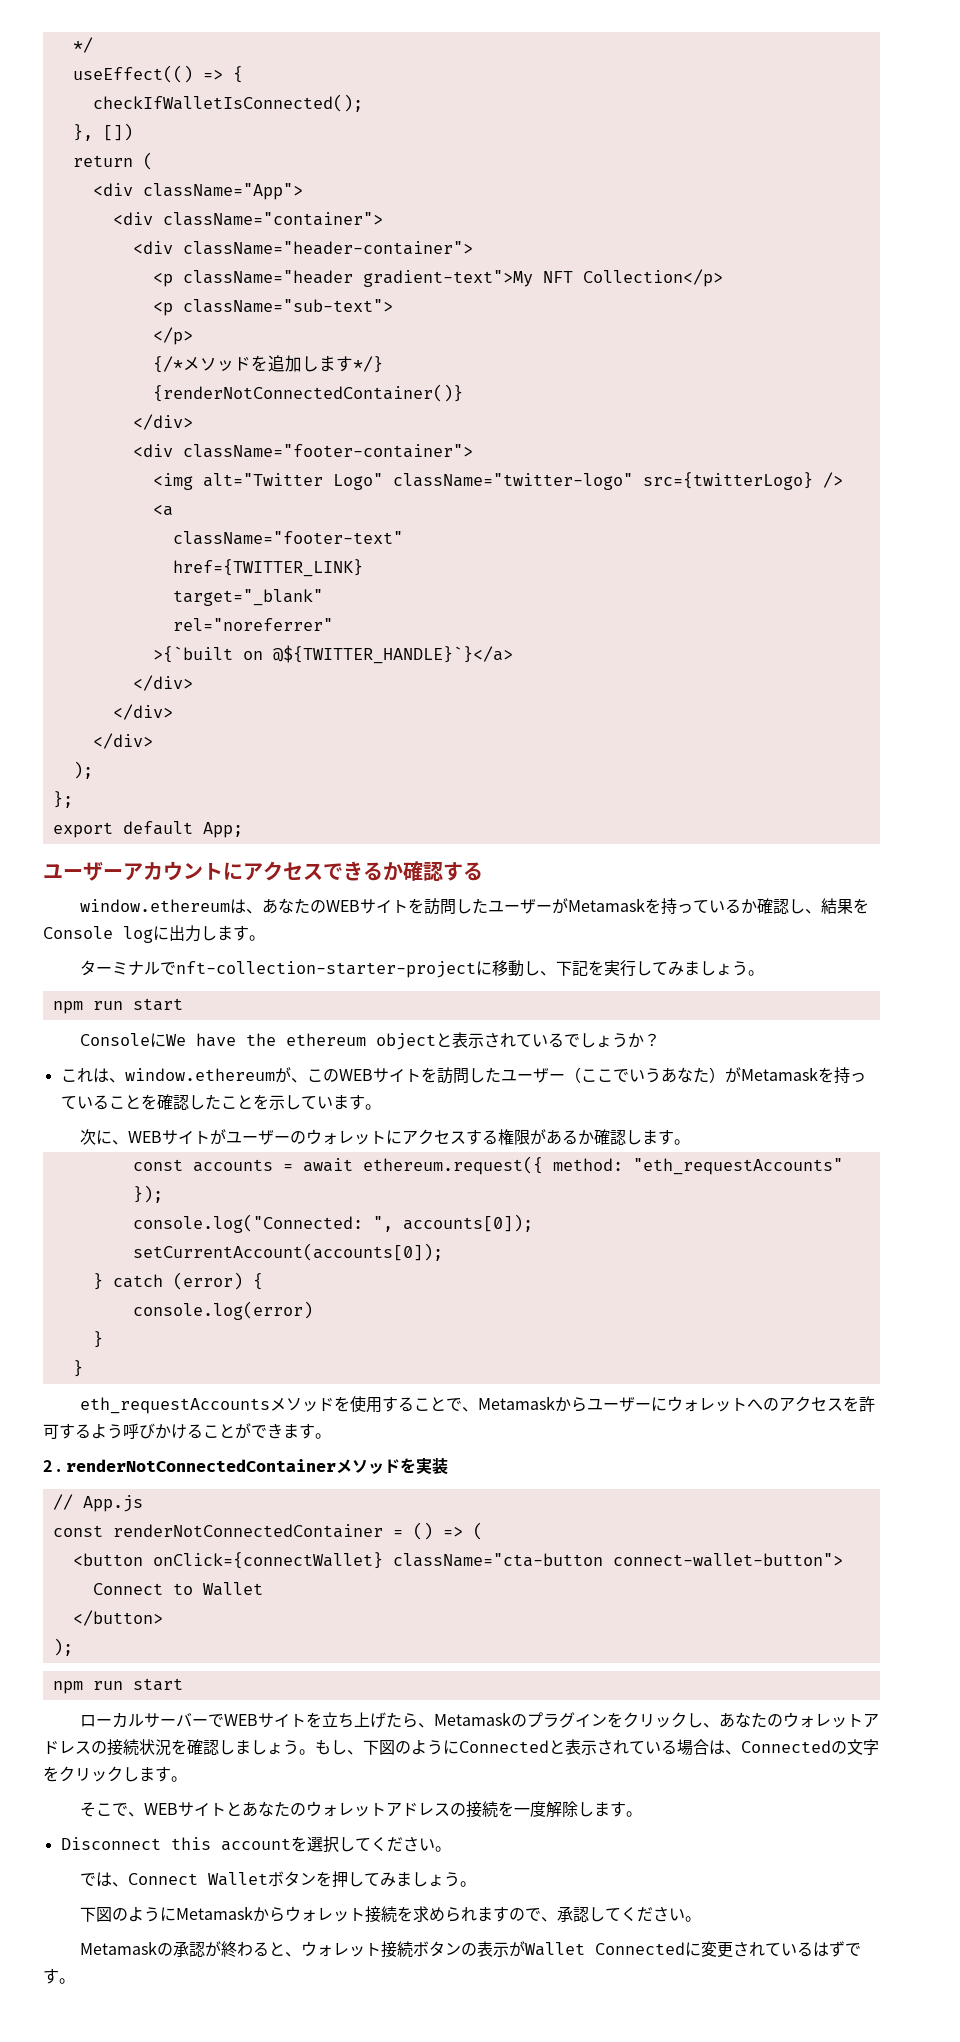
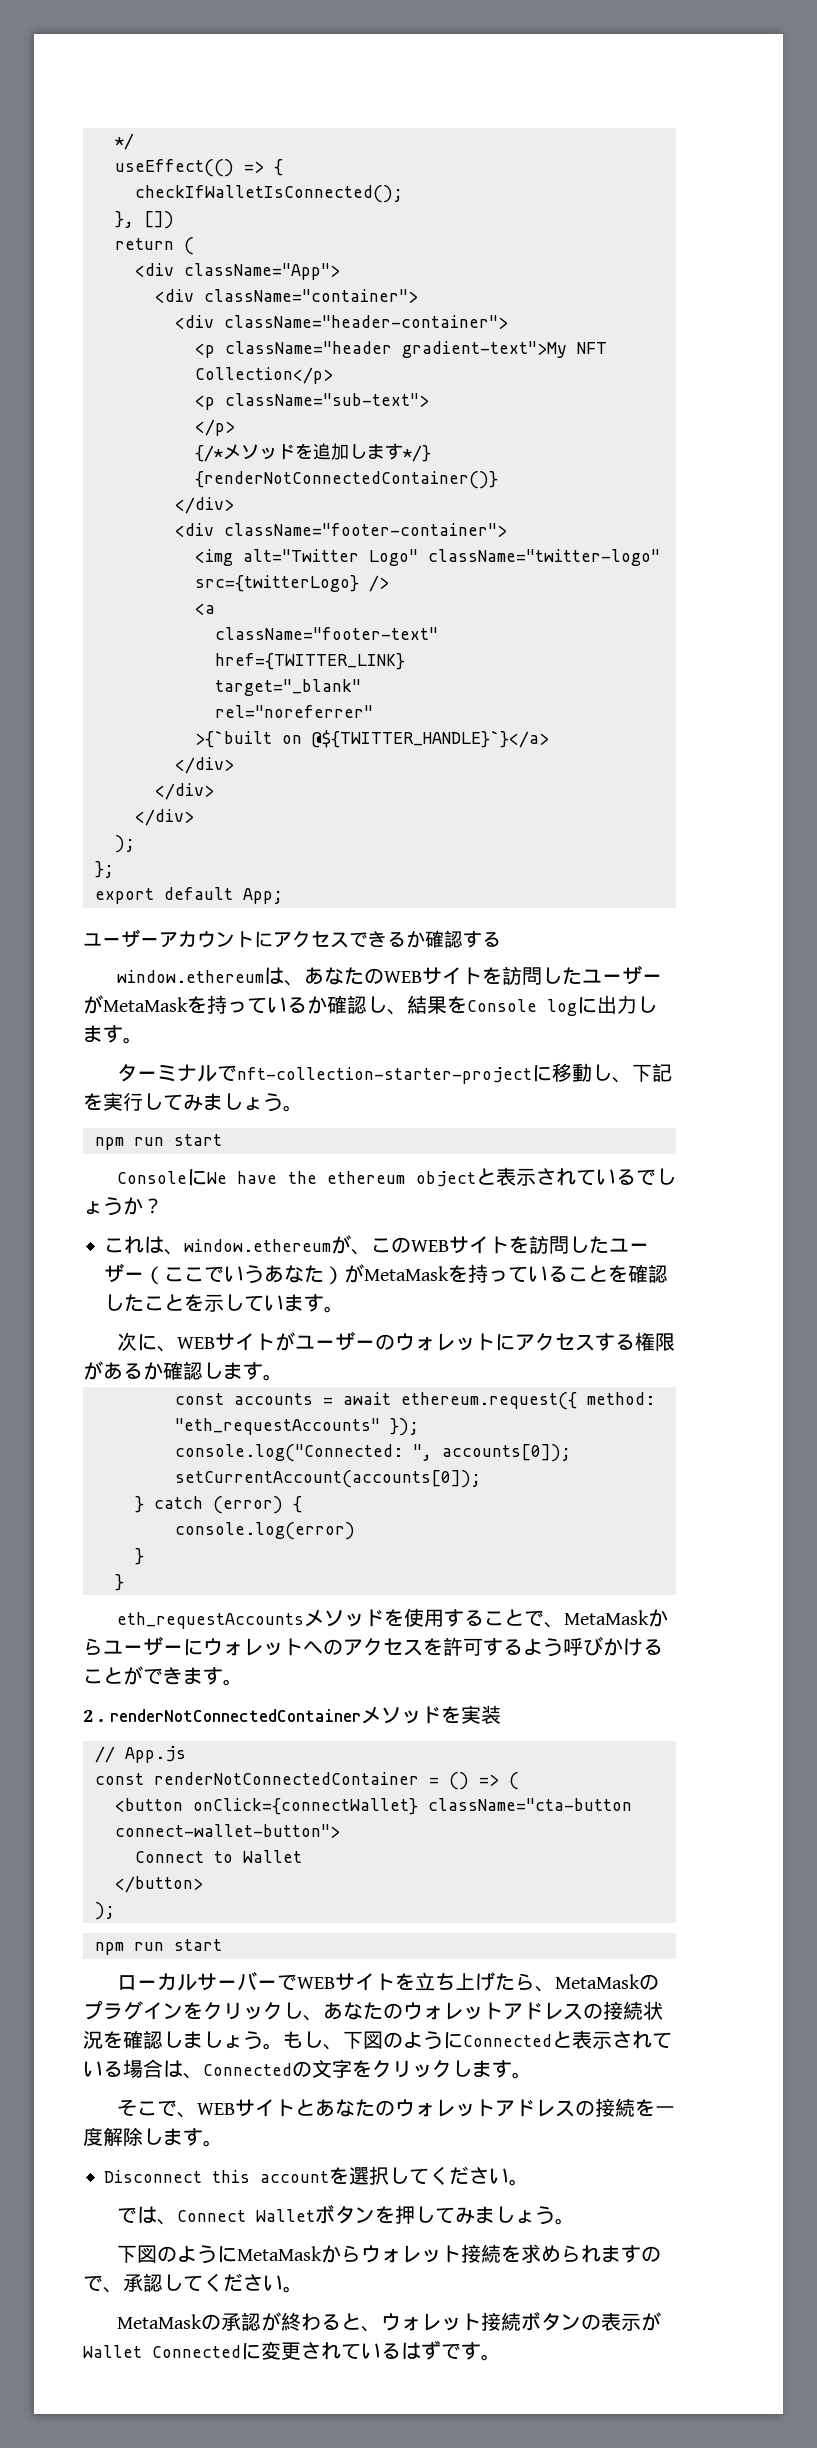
- window.ethereumは、あなたのWEBサイトを訪問したユーザーがMetamaskを持っているか確認し、結果をConsole logに出力します。
+ window.ethereumは、あなたのWEBサイトを訪問したユーザーがMetaMaskを持っているか確認し、結果をConsole logに出力します。
- これは、window.ethereumが、このWEBサイトを訪問したユーザー（ここでいうあなた）がMetamaskを持っていることを確認したことを示しています。
+ これは、window.ethereumが、このWEBサイトを訪問したユーザー（ここでいうあなた）がMetaMaskを持っていることを確認したことを示しています。
- eth_requestAccountsメソッドを使用することで、Metamaskからユーザーにウォレットへのアクセスを許可するよう呼びかけることができます。
+ eth_requestAccountsメソッドを使用することで、MetaMaskからユーザーにウォレットへのアクセスを許可するよう呼びかけることができます。
- ローカルサーバーでWEBサイトを立ち上げたら、Metamaskのプラグインをクリックし、あなたのウォレットアドレスの接続状況を確認しましょう。
+ ローカルサーバーでWEBサイトを立ち上げたら、MetaMaskのプラグインをクリックし、あなたのウォレットアドレスの接続状況を確認しましょう。
- 下図のようにMetamaskからウォレット接続を求められますので、承認してください。
+ 下図のようにMetaMaskからウォレット接続を求められますので、承認してください。
- Metamaskの承認が終わると、ウォレット接続ボタンの表示がWallet Connectedに変更されているはずです。
+ MetaMaskの承認が終わると、ウォレット接続ボタンの表示がWallet Connectedに変更されているはずです。

